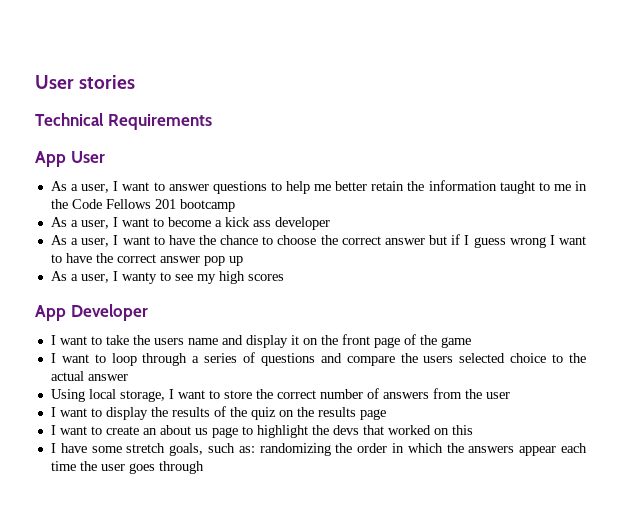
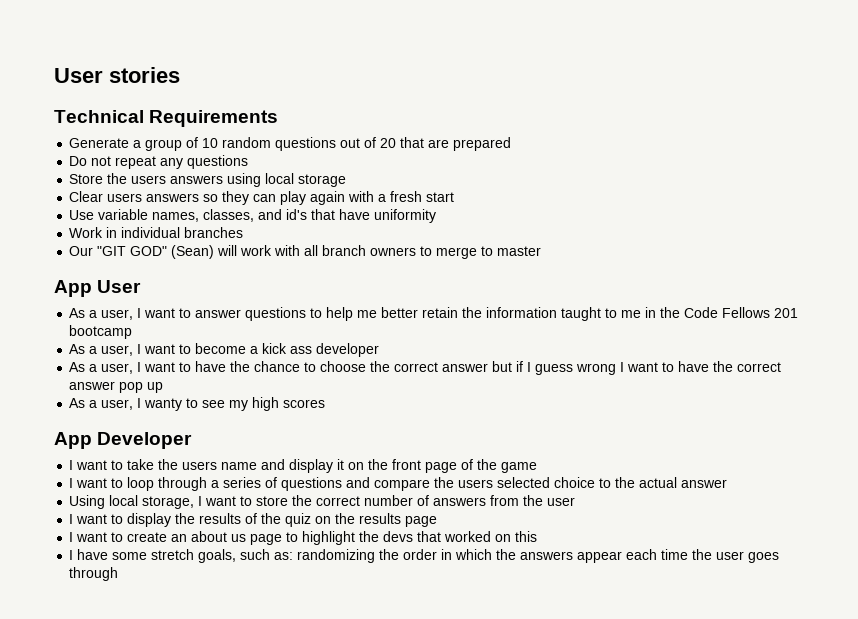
+ Generate a group of 10 random questions out of 20 that are prepared
+ Do not repeat any questions
+ Store the users answers using local storage
+ Clear users answers so they can play again with a fresh start
+ Use variable names, classes, and id's that have uniformity
+ Work in individual branches
+ Our "GIT GOD" (Sean) will work with all branch owners to merge to master

